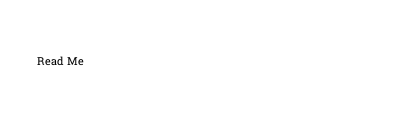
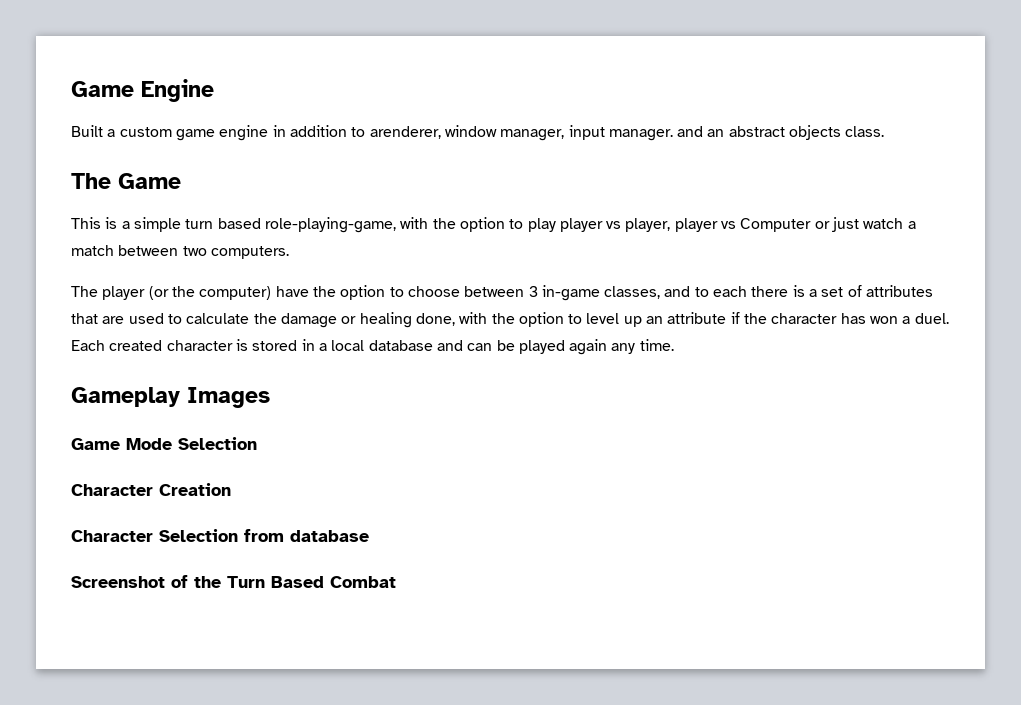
- Read Me
+ Game Engine
+ Built a custom game engine in addition to arenderer, window manager, input manager. and an abstract objects class.
+ The Game
+ This is a simple turn based role-playing-game, with the option to play player vs player, player vs Computer or just watch a match between two computers.
+ The player (or the computer) have the option to choose between 3 in-game classes, and to each there is a set of attributes that are used to calculate the damage or healing done, with the option to level up an attribute if the character has won a duel. Each created character is stored in a local database and can be played again any time.
+ Gameplay Images
+ Game Mode Selection
+ Character Creation
+ Character Selection from database
+ Screenshot of the Turn Based Combat

